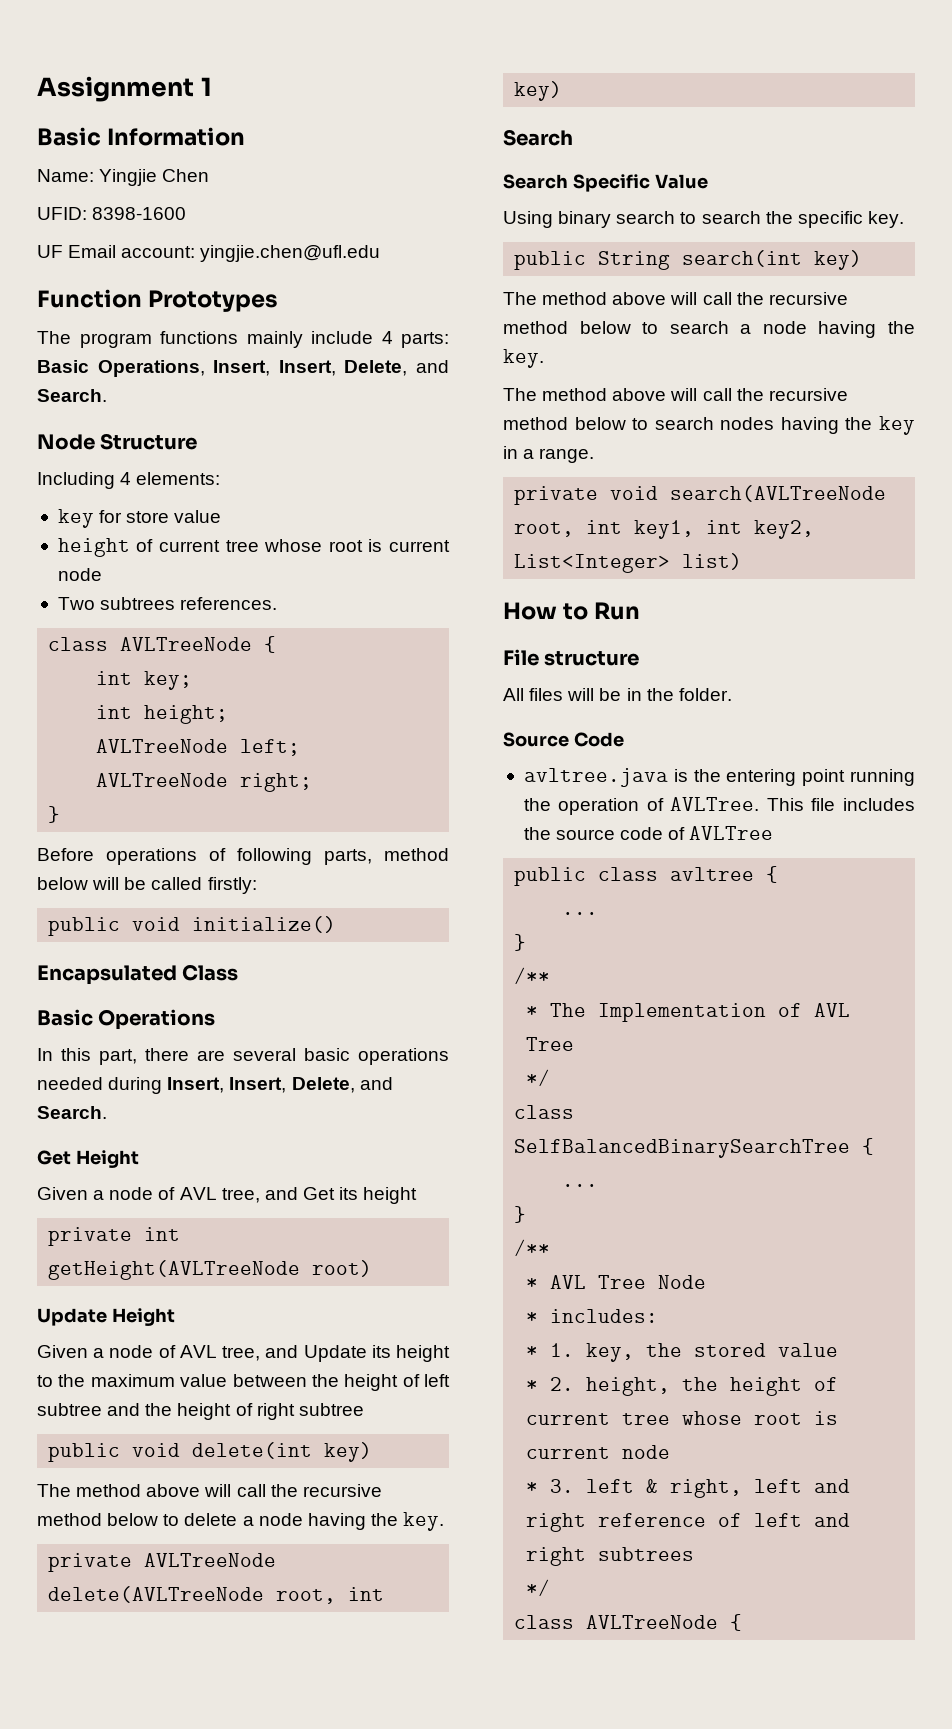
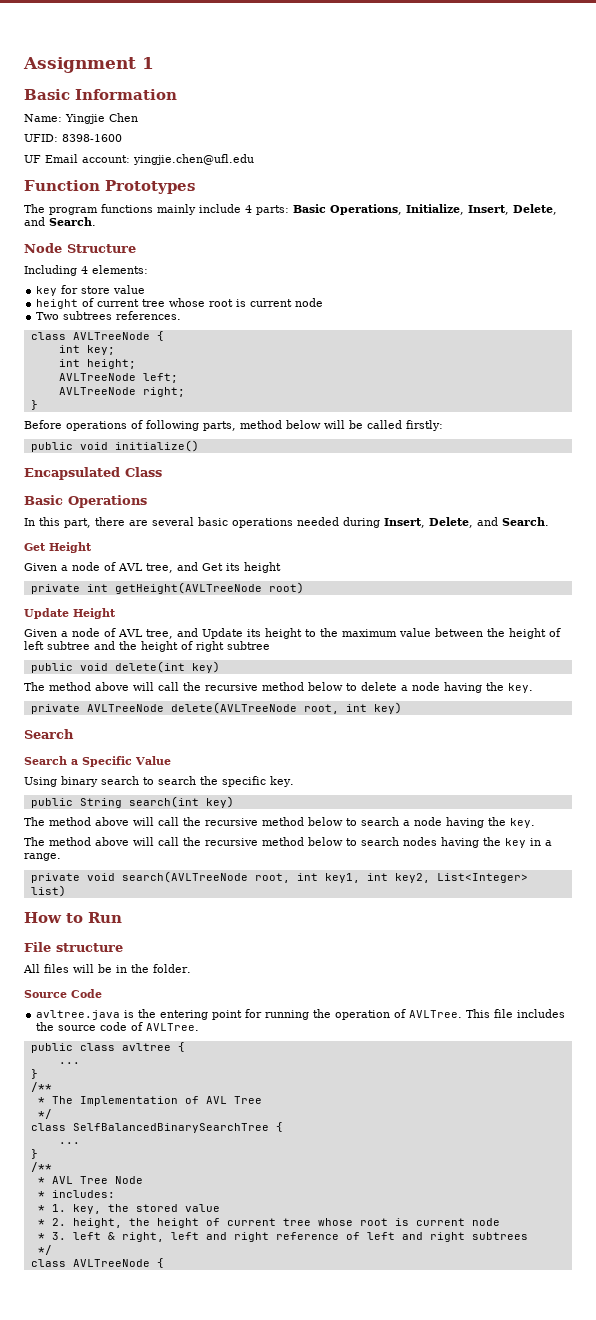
- The program functions mainly include 4 parts: Basic Operations, Insert, Insert, Delete, and Search.
+ The program functions mainly include 4 parts: Basic Operations, Initialize, Insert, Delete, and Search.
- In this part, there are several basic operations needed during Insert, Insert, Delete, and Search.
+ In this part, there are several basic operations needed during Insert, Delete, and Search.
- Search Specific Value
+ Search a Specific Value
- avltree.java is the entering point running the operation of AVLTree.
+ avltree.java is the entering point for running the operation of AVLTree.
- This file includes the source code of AVLTree
+ This file includes the source code of AVLTree.

